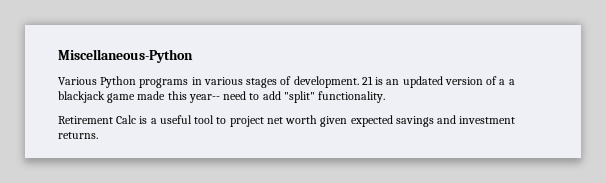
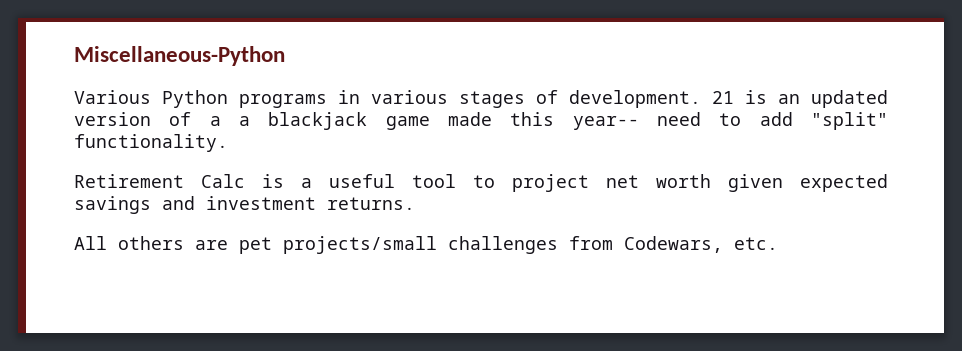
+ All others are pet projects/small challenges from Codewars, etc.

